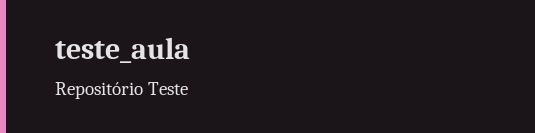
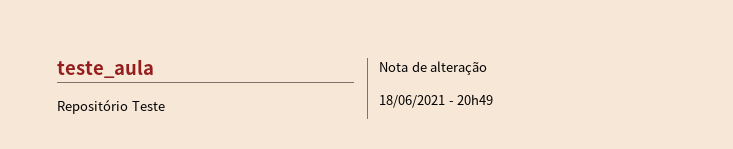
+ Nota de alteração
+ 18/06/2021 - 20h49

